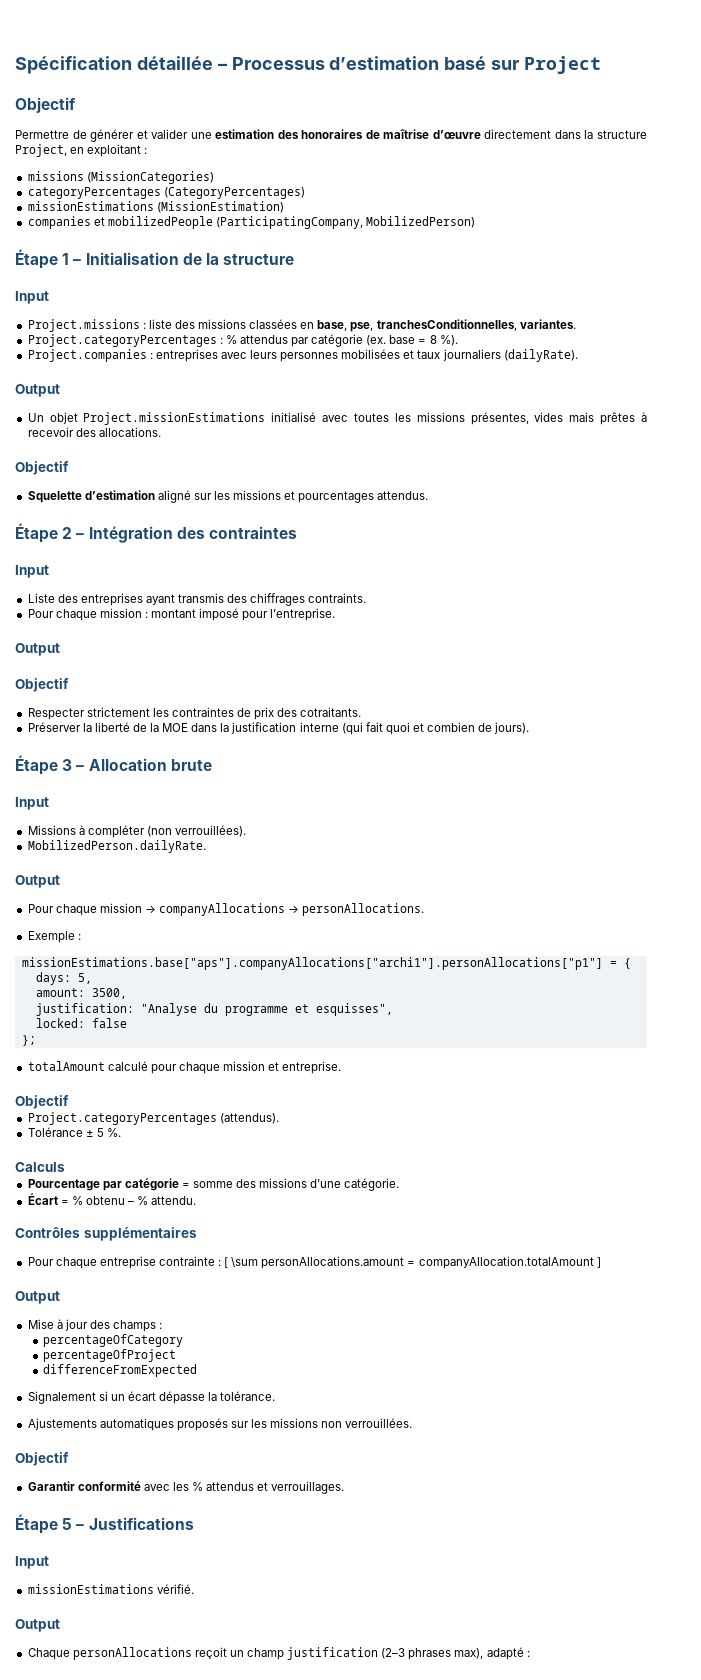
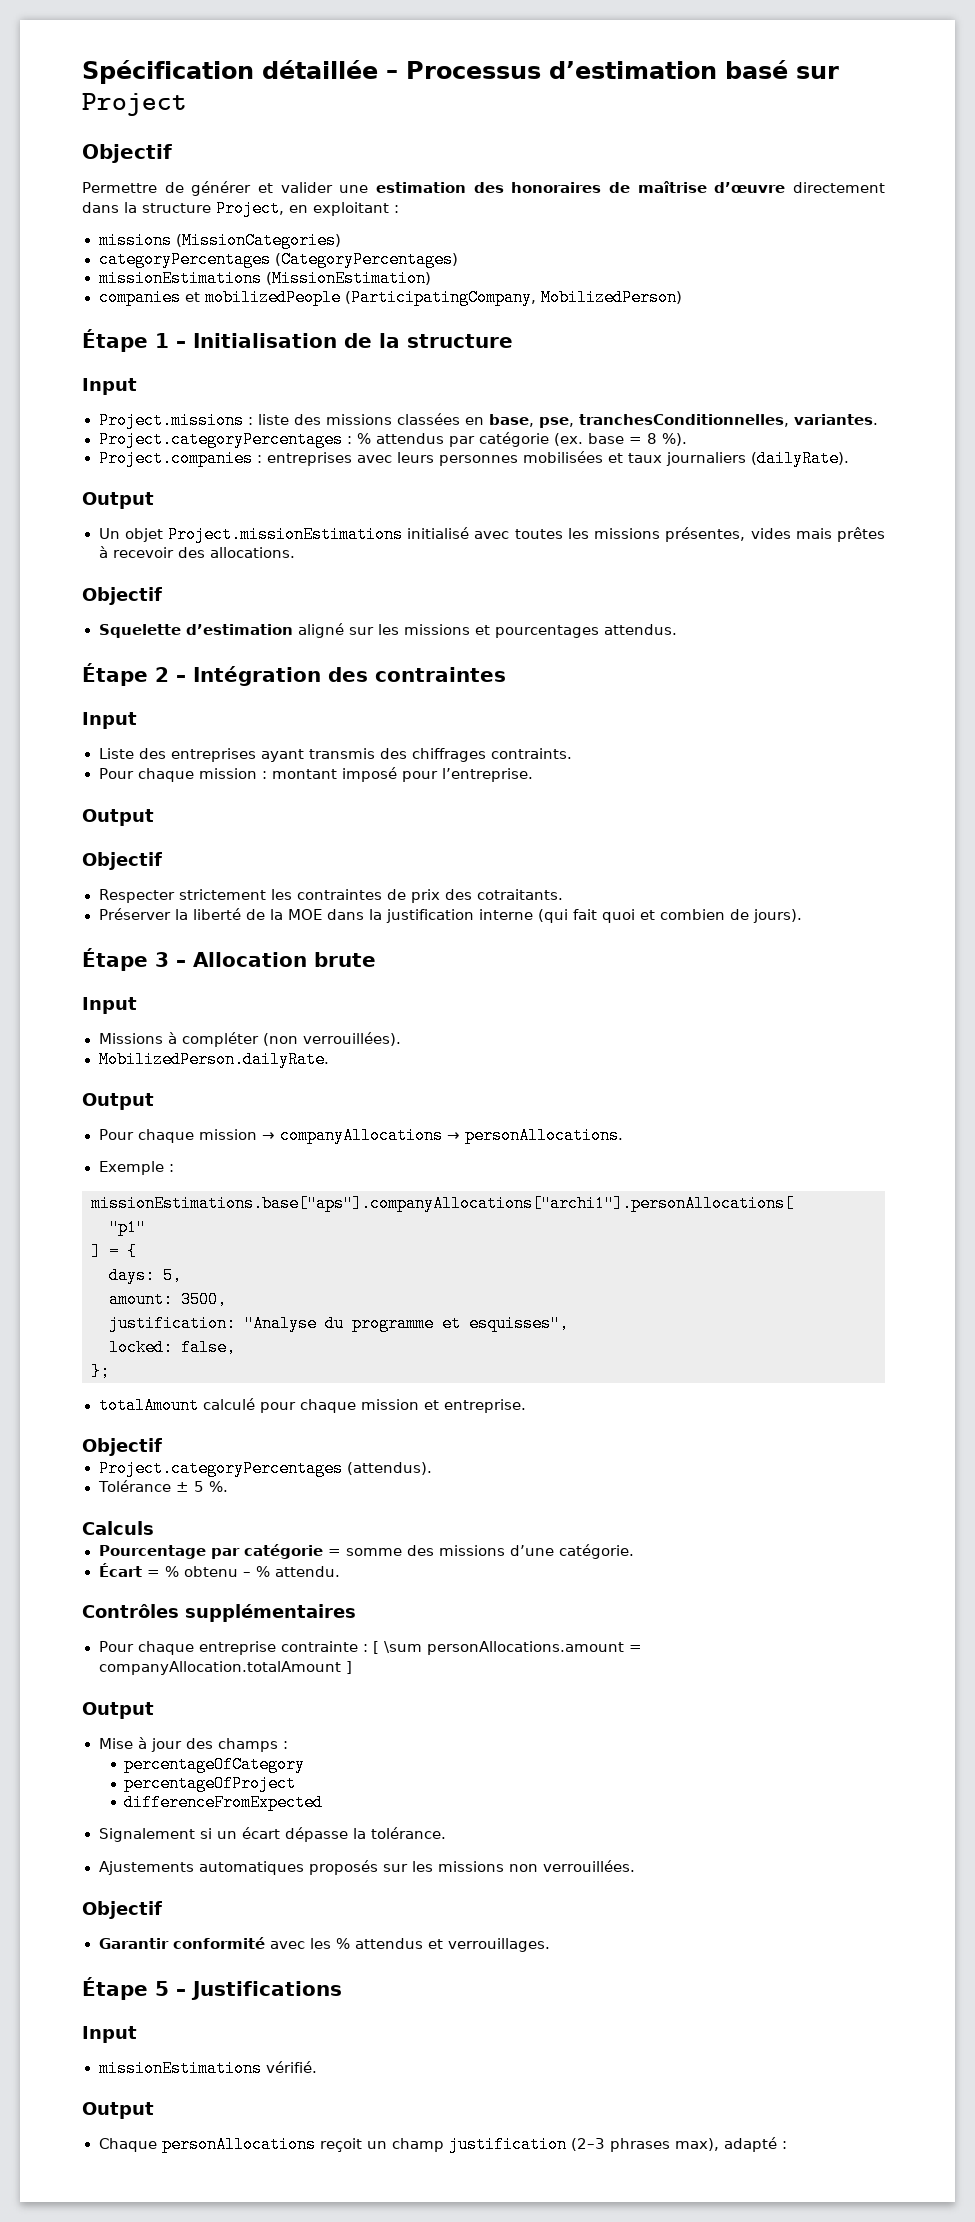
- missionEstimations.base["aps"].companyAllocations["archi1"].personAllocations["p1"] = {
+ missionEstimations.base["aps"].companyAllocations["archi1"].personAllocations[
+ "p1"
+ ] = {
- locked: false
+ locked: false,

